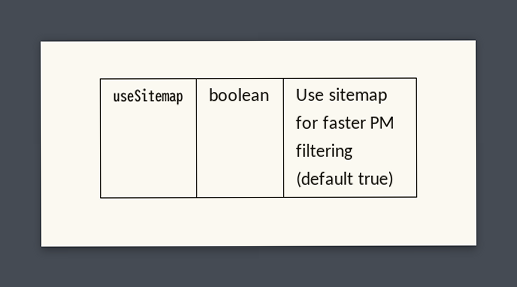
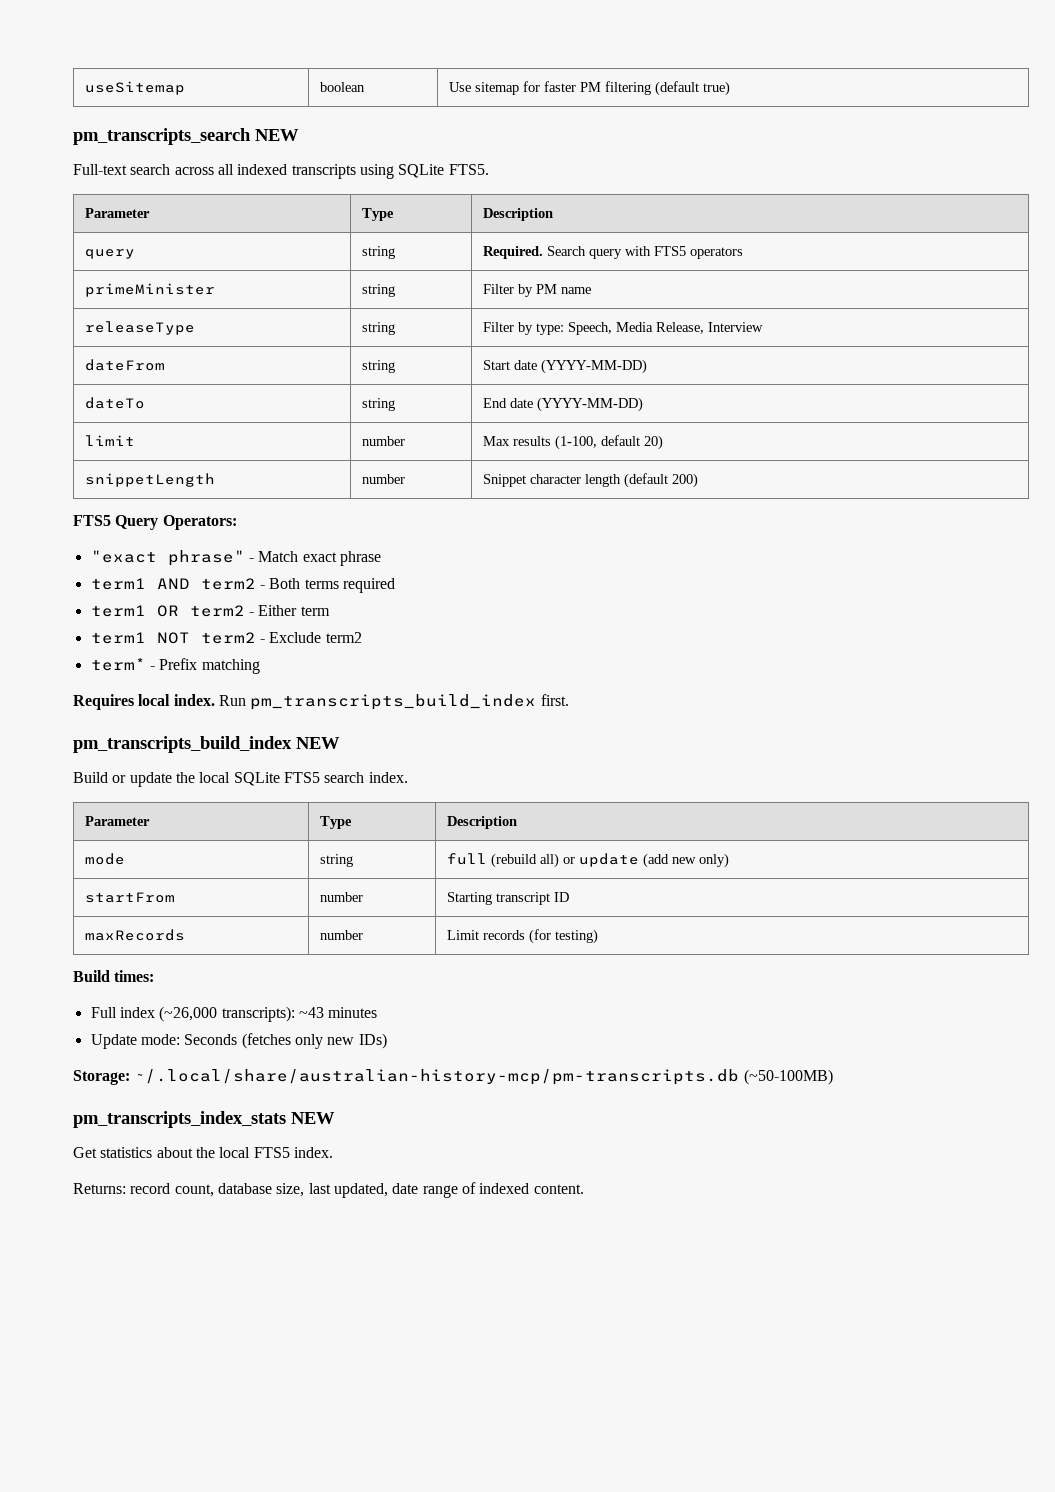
+ pm_transcripts_search NEW
+ Full-text search across all indexed transcripts using SQLite FTS5.
+ Parameter | Type | Description
+ query | string | Required. Search query with FTS5 operators
+ primeMinister | string | Filter by PM name
+ releaseType | string | Filter by type: Speech, Media Release, Interview
+ dateFrom | string | Start date (YYYY-MM-DD)
+ dateTo | string | End date (YYYY-MM-DD)
+ limit | number | Max results (1-100, default 20)
+ snippetLength | number | Snippet character length (default 200)
+ FTS5 Query Operators:
+ "exact phrase" - Match exact phrase
+ term1 AND term2 - Both terms required
+ term1 OR term2 - Either term
+ term1 NOT term2 - Exclude term2
+ term* - Prefix matching
+ Requires local index. Run pm_transcripts_build_index first.
+ pm_transcripts_build_index NEW
+ Build or update the local SQLite FTS5 search index.
+ Parameter | Type | Description
+ mode | string | full (rebuild all) or update (add new only)
+ startFrom | number | Starting transcript ID
+ maxRecords | number | Limit records (for testing)
+ Build times:
+ Full index (~26,000 transcripts): ~43 minutes
+ Update mode: Seconds (fetches only new IDs)
+ Storage: ~/.local/share/australian-history-mcp/pm-transcripts.db (~50-100MB)
+ pm_transcripts_index_stats NEW
+ Get statistics about the local FTS5 index.
+ Returns: record count, database size, last updated, date range of indexed content.

